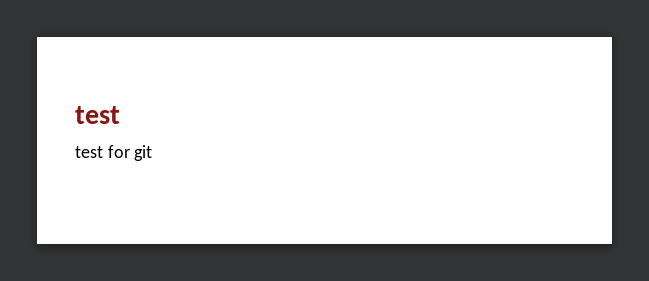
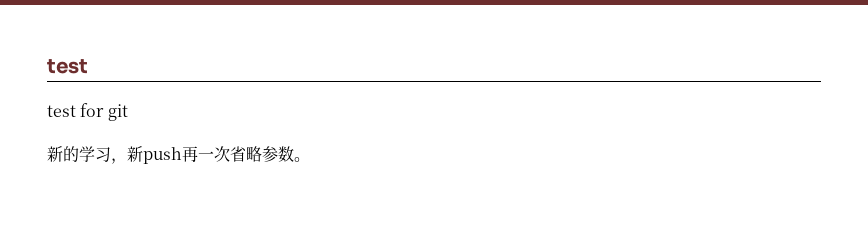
+ 新的学习，新push再一次省略参数。

